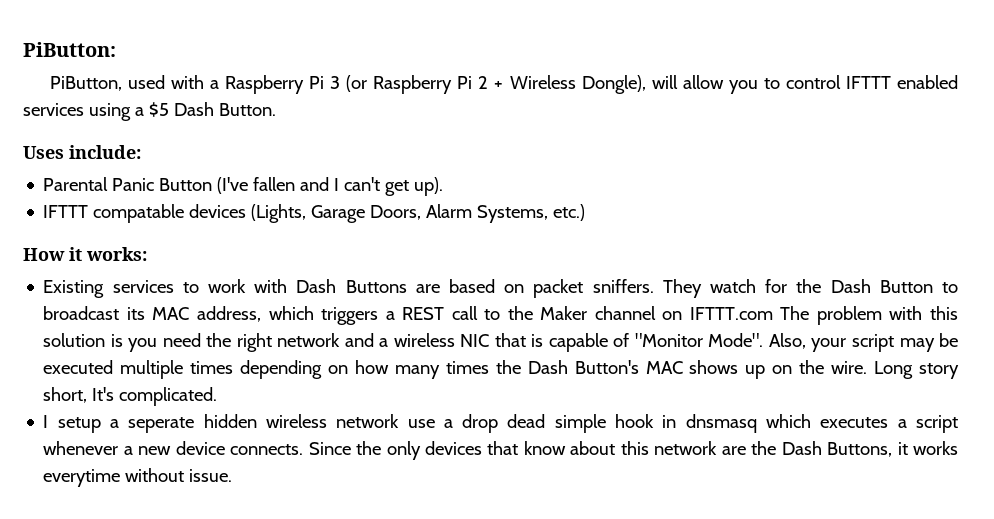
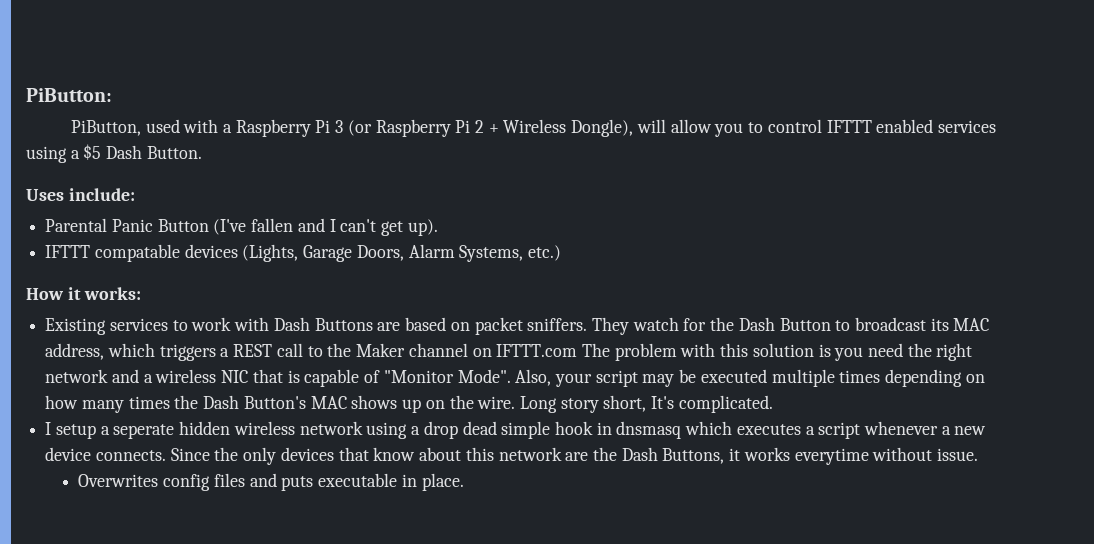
- I setup a seperate hidden wireless network use a drop dead simple hook in dnsmasq which executes a script whenever a new device connects.
+ I setup a seperate hidden wireless network using a drop dead simple hook in dnsmasq which executes a script whenever a new device connects.
+ Overwrites config files and puts executable in place.

